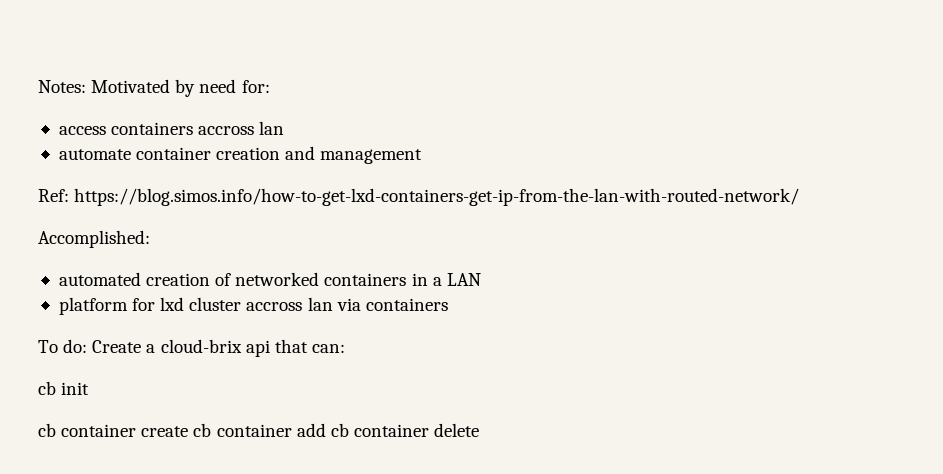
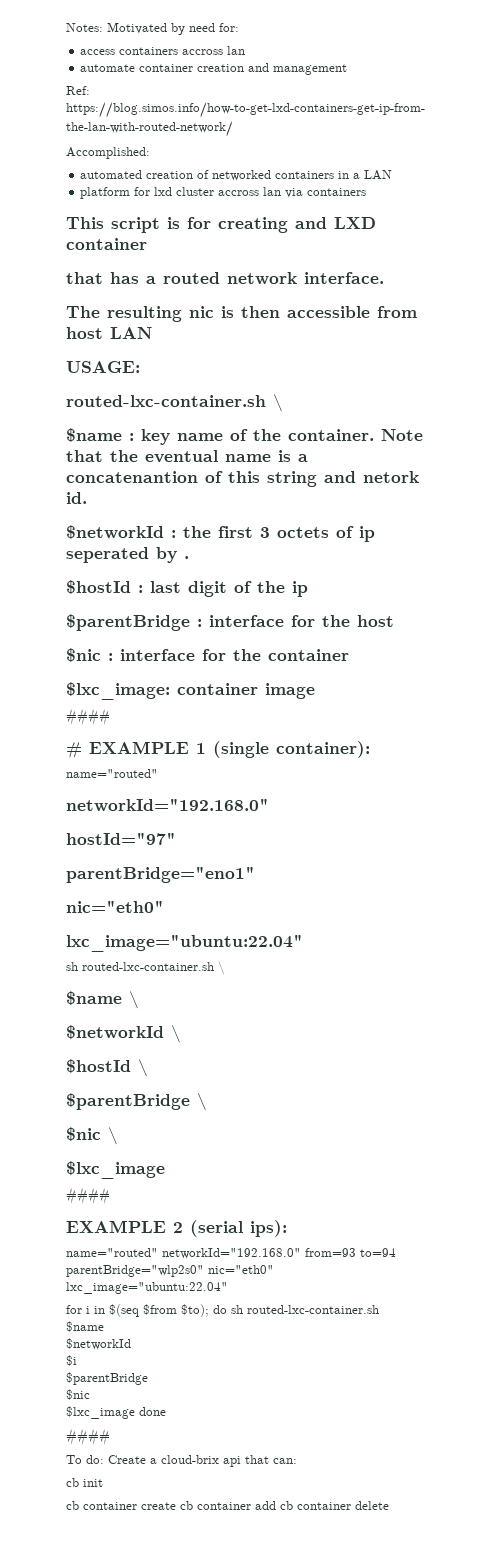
+ This script is for creating and LXD container
+ that has a routed network interface.
+ The resulting nic is then accessible from host LAN
+ USAGE:
+ routed-lxc-container.sh \
+ $name : key name of the container. Note that the eventual name is a concatenantion of this string and netork id.
+ $networkId : the first 3 octets of ip seperated by .
+ $hostId : last digit of the ip
+ $parentBridge : interface for the host
+ $nic : interface for the container
+ $lxc_image: container image
+ ####
+ # EXAMPLE 1 (single container):
+ name="routed"
+ networkId="192.168.0"
+ hostId="97"
+ parentBridge="eno1"
+ nic="eth0"
+ lxc_image="ubuntu:22.04"
+ sh routed-lxc-container.sh \
+ $name \
+ $networkId \
+ $hostId \
+ $parentBridge \
+ $nic \
+ $lxc_image
+ ####
+ EXAMPLE 2 (serial ips):
+ name="routed" networkId="192.168.0" from=93 to=94 parentBridge="wlp2s0" nic="eth0" lxc_image="ubuntu:22.04"
+ for i in $(seq $from $to); do sh routed-lxc-container.sh
+ $name
+ $networkId
+ $i
+ $parentBridge
+ $nic
+ $lxc_image done
+ ####

